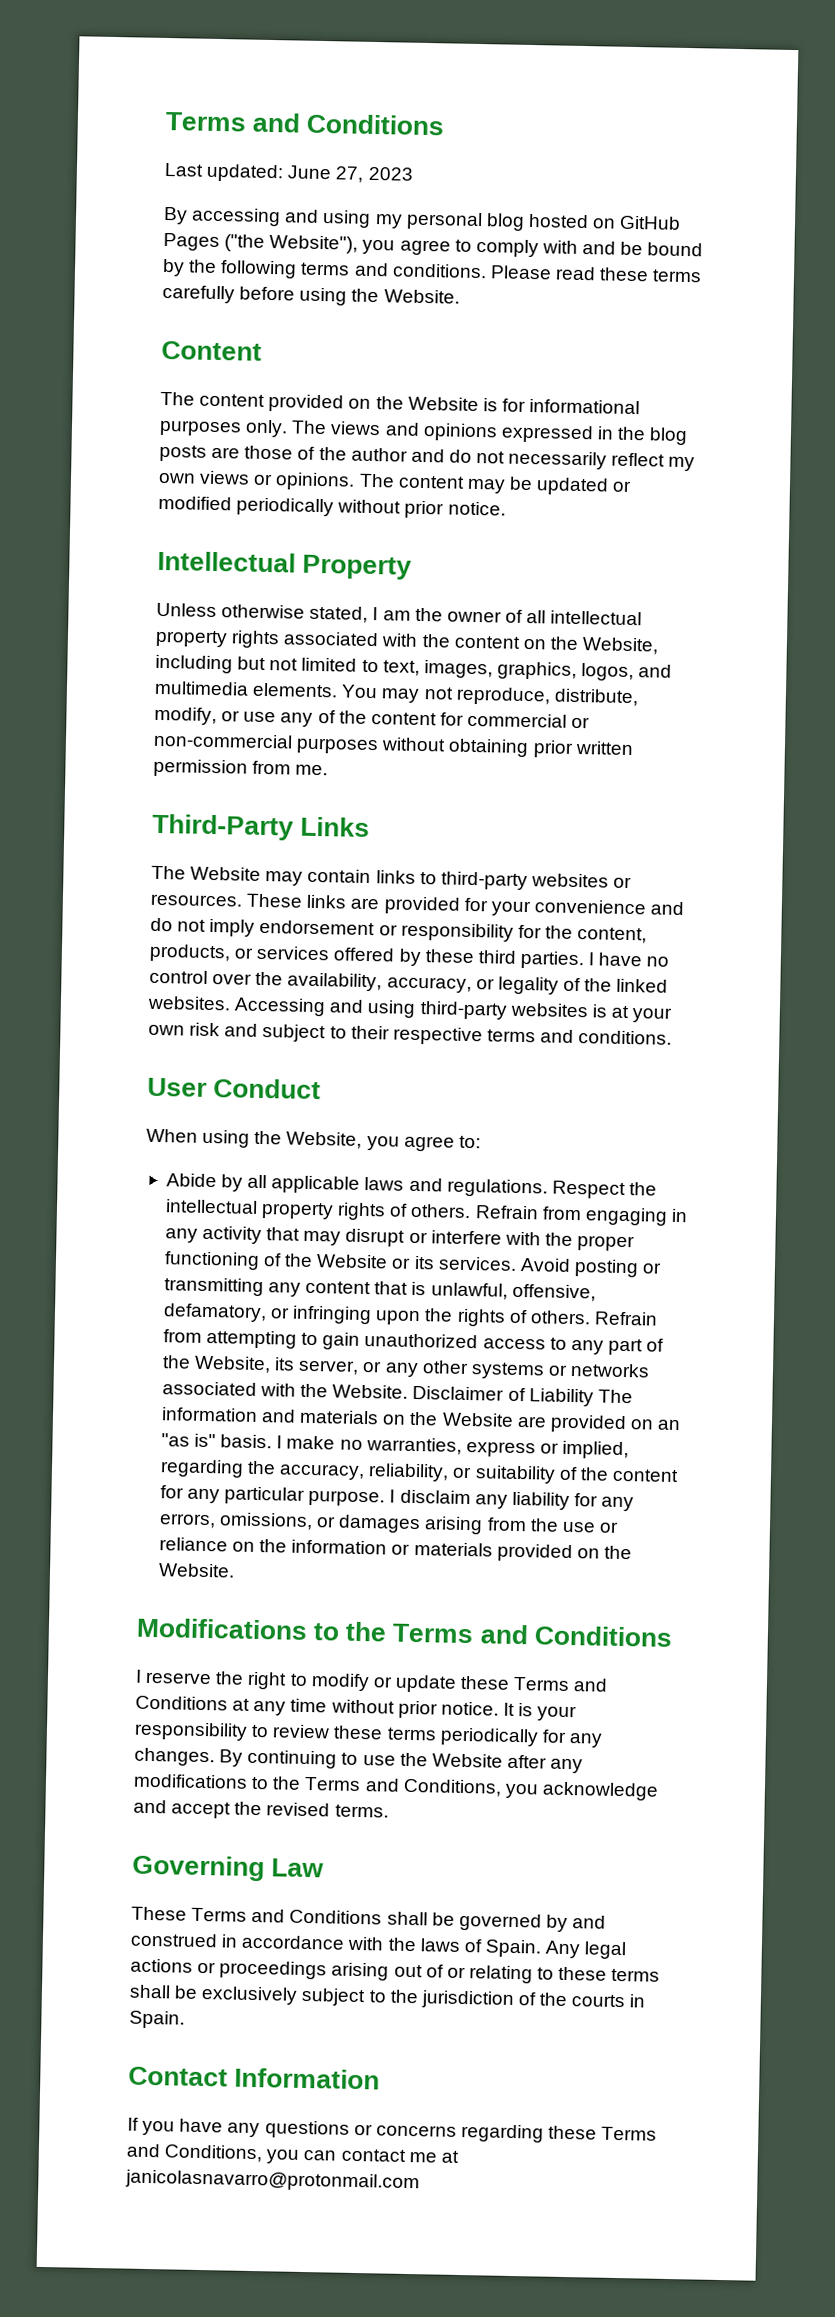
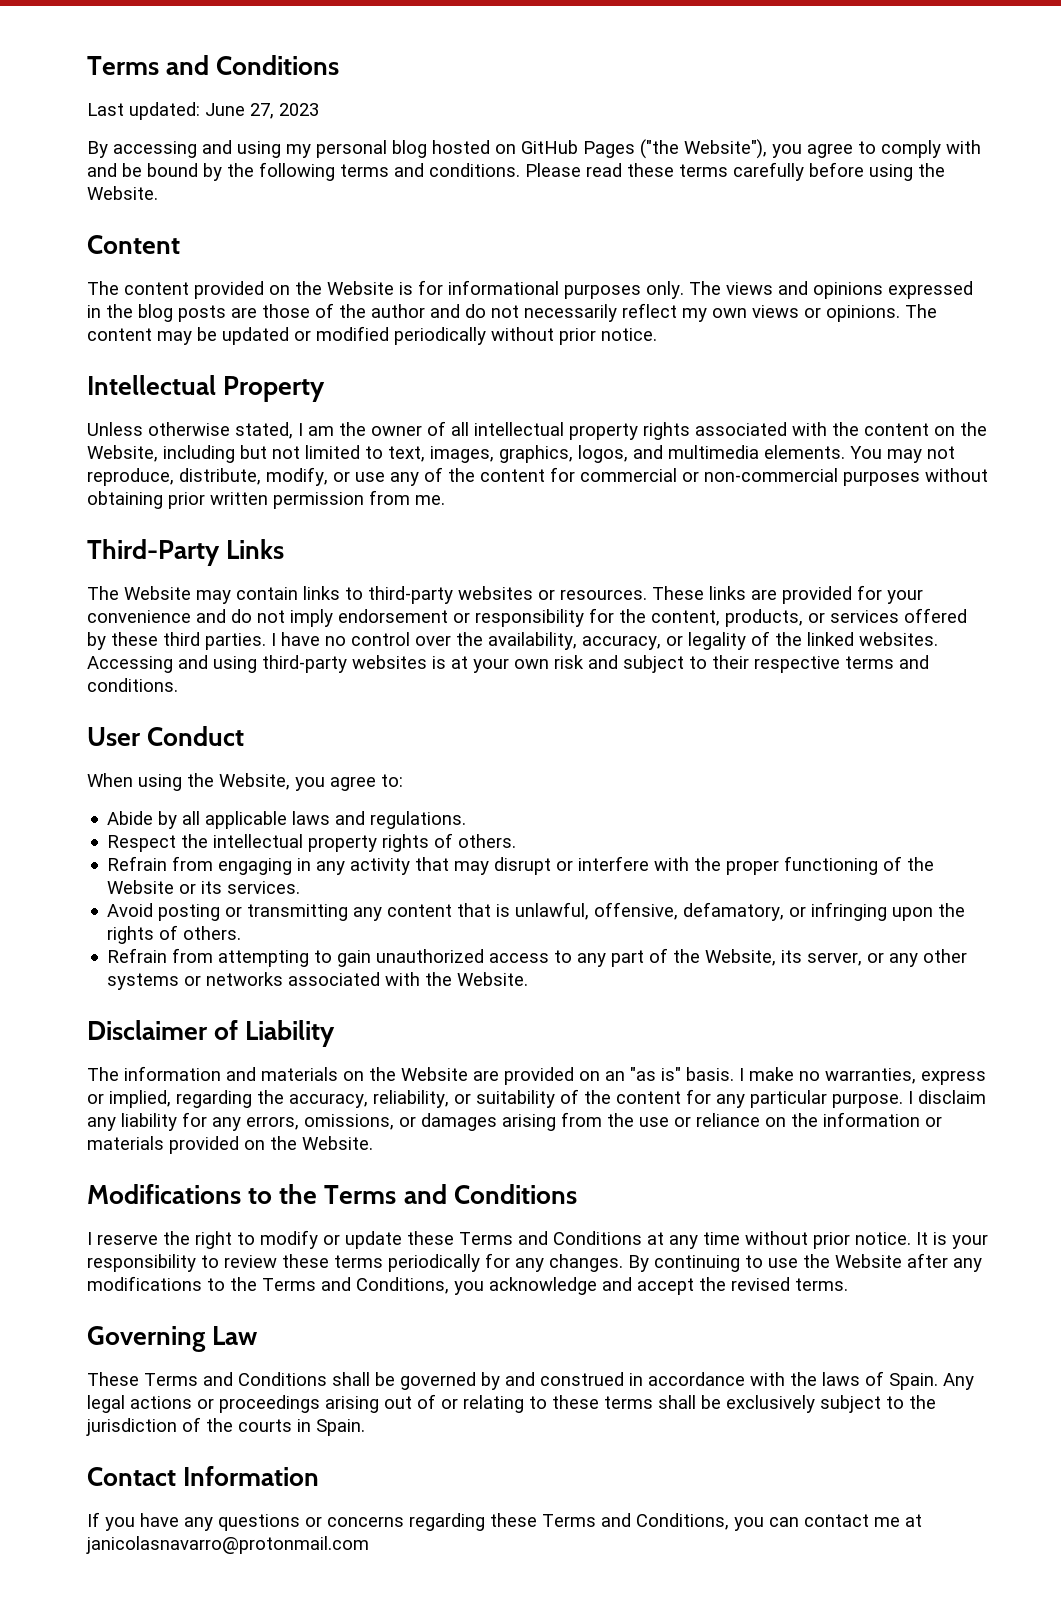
- Abide by all applicable laws and regulations. Respect the intellectual property rights of others. Refrain from engaging in any activity that may disrupt or interfere with the proper functioning of the Website or its services. Avoid posting or transmitting any content that is unlawful, offensive, defamatory, or infringing upon the rights of others. Refrain from attempting to gain unauthorized access to any part of the Website, its server, or any other systems or networks associated with the Website. Disclaimer of Liability The information and materials on the Website are provided on an "as is" basis.
+ Abide by all applicable laws and regulations.
+ Respect the intellectual property rights of others.
+ Refrain from engaging in any activity that may disrupt or interfere with the proper functioning of the Website or its services.
+ Avoid posting or transmitting any content that is unlawful, offensive, defamatory, or infringing upon the rights of others.
+ Refrain from attempting to gain unauthorized access to any part of the Website, its server, or any other systems or networks associated with the Website.
+ Disclaimer of Liability
+ The information and materials on the Website are provided on an "as is" basis.

